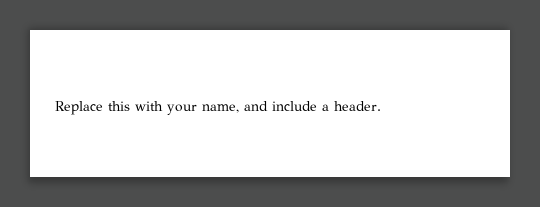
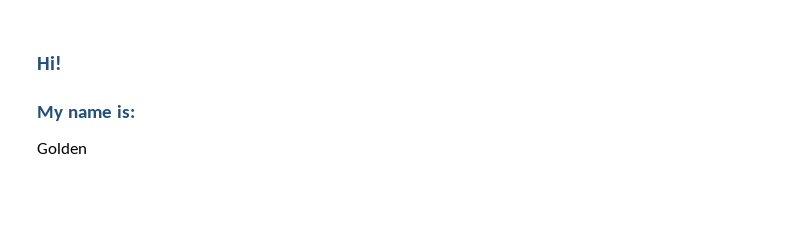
- Replace this with your name, and include a header.
+ Hi!
+ My name is:
+ Golden

